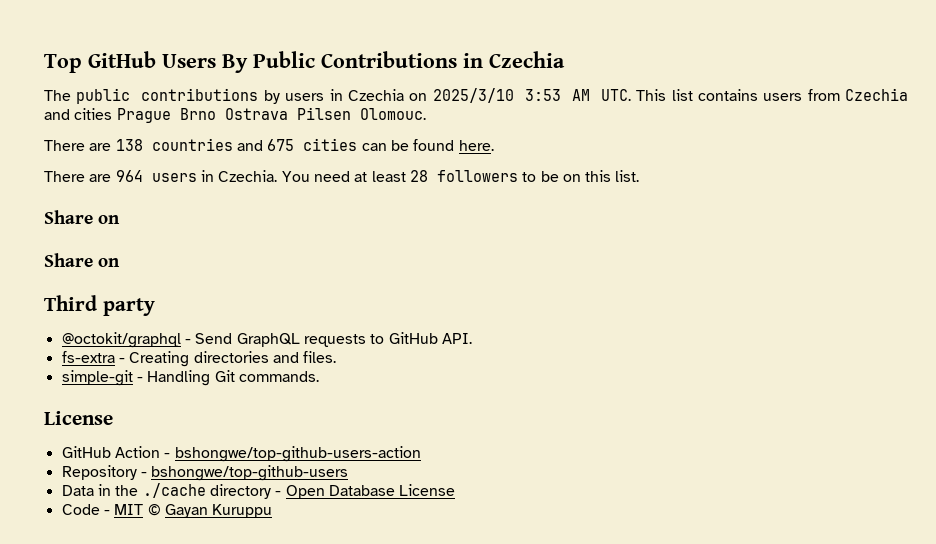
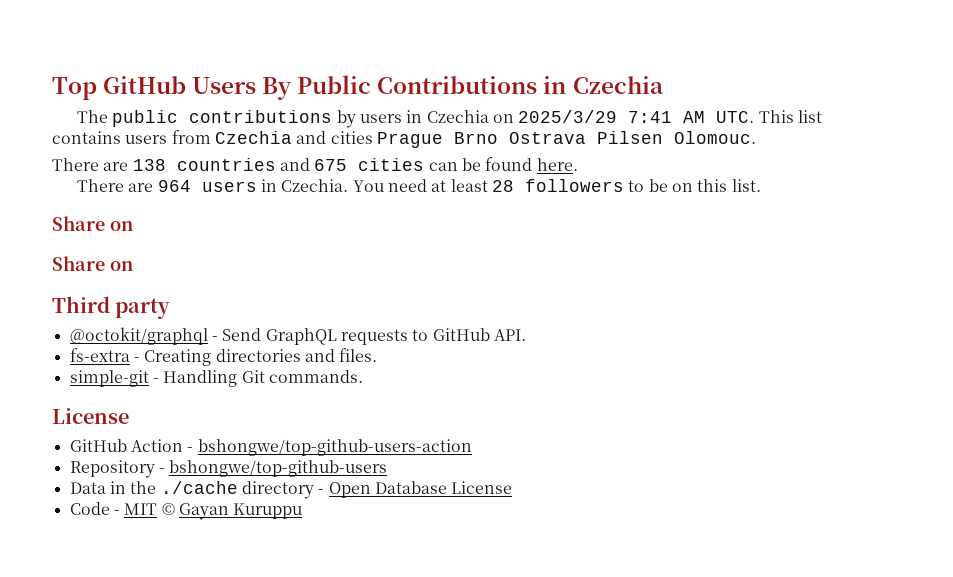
- The public contributions by users in Czechia on 2025/3/10 3:53 AM UTC. This list contains users from Czechia and cities Prague Brno Ostrava Pilsen Olomouc.
+ The public contributions by users in Czechia on 2025/3/29 7:41 AM UTC. This list contains users from Czechia and cities Prague Brno Ostrava Pilsen Olomouc.

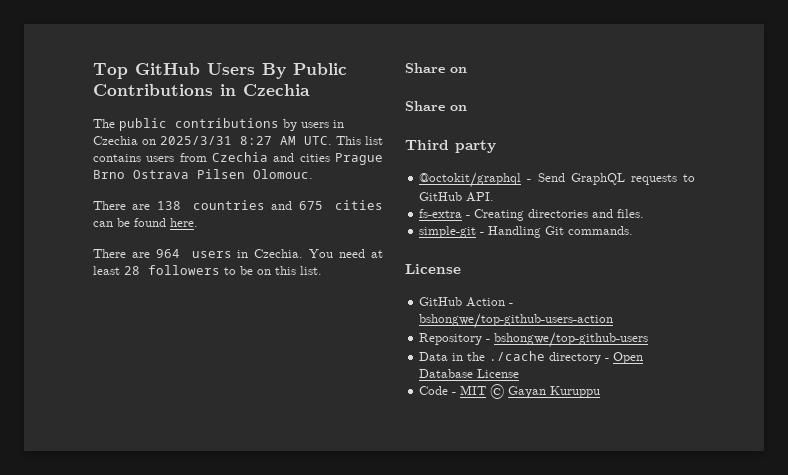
- The public contributions by users in Czechia on 2025/3/29 7:41 AM UTC. This list contains users from Czechia and cities Prague Brno Ostrava Pilsen Olomouc.
+ The public contributions by users in Czechia on 2025/3/31 8:27 AM UTC. This list contains users from Czechia and cities Prague Brno Ostrava Pilsen Olomouc.

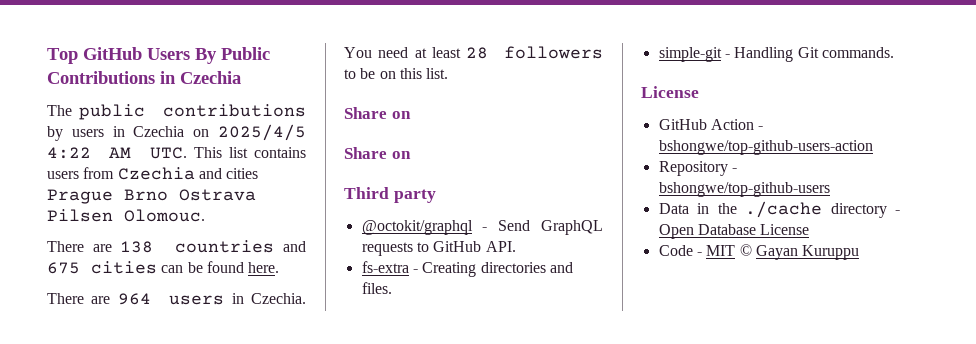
- The public contributions by users in Czechia on 2025/3/31 8:27 AM UTC. This list contains users from Czechia and cities Prague Brno Ostrava Pilsen Olomouc.
+ The public contributions by users in Czechia on 2025/4/5 4:22 AM UTC. This list contains users from Czechia and cities Prague Brno Ostrava Pilsen Olomouc.

